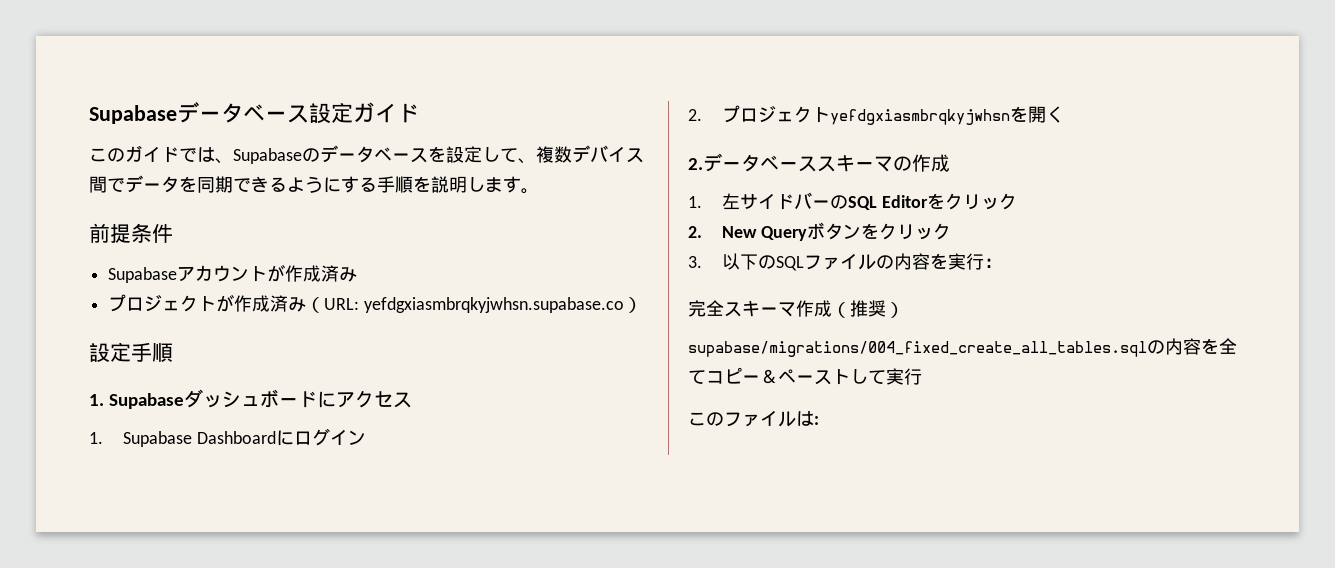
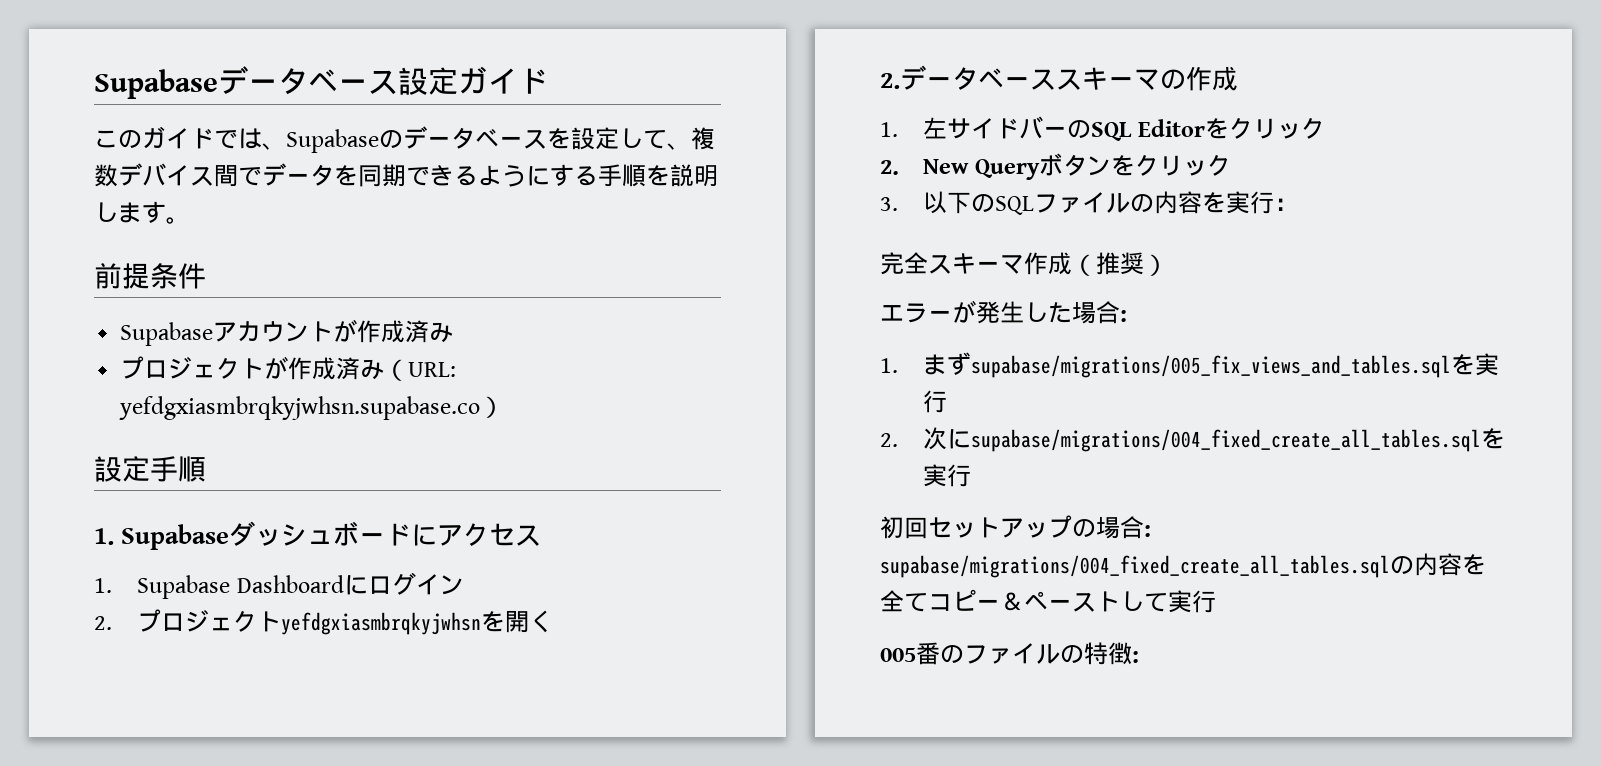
- supabase/migrations/004_fixed_create_all_tables.sqlの内容を全てコピー＆ペーストして実行
+ エラーが発生した場合:
+ 1.まずsupabase/migrations/005_fix_views_and_tables.sqlを実行
+ 2.次にsupabase/migrations/004_fixed_create_all_tables.sqlを実行
+ 初回セットアップの場合: supabase/migrations/004_fixed_create_all_tables.sqlの内容を全てコピー＆ペーストして実行
- このファイルは:
+ 005番のファイルの特徴:

